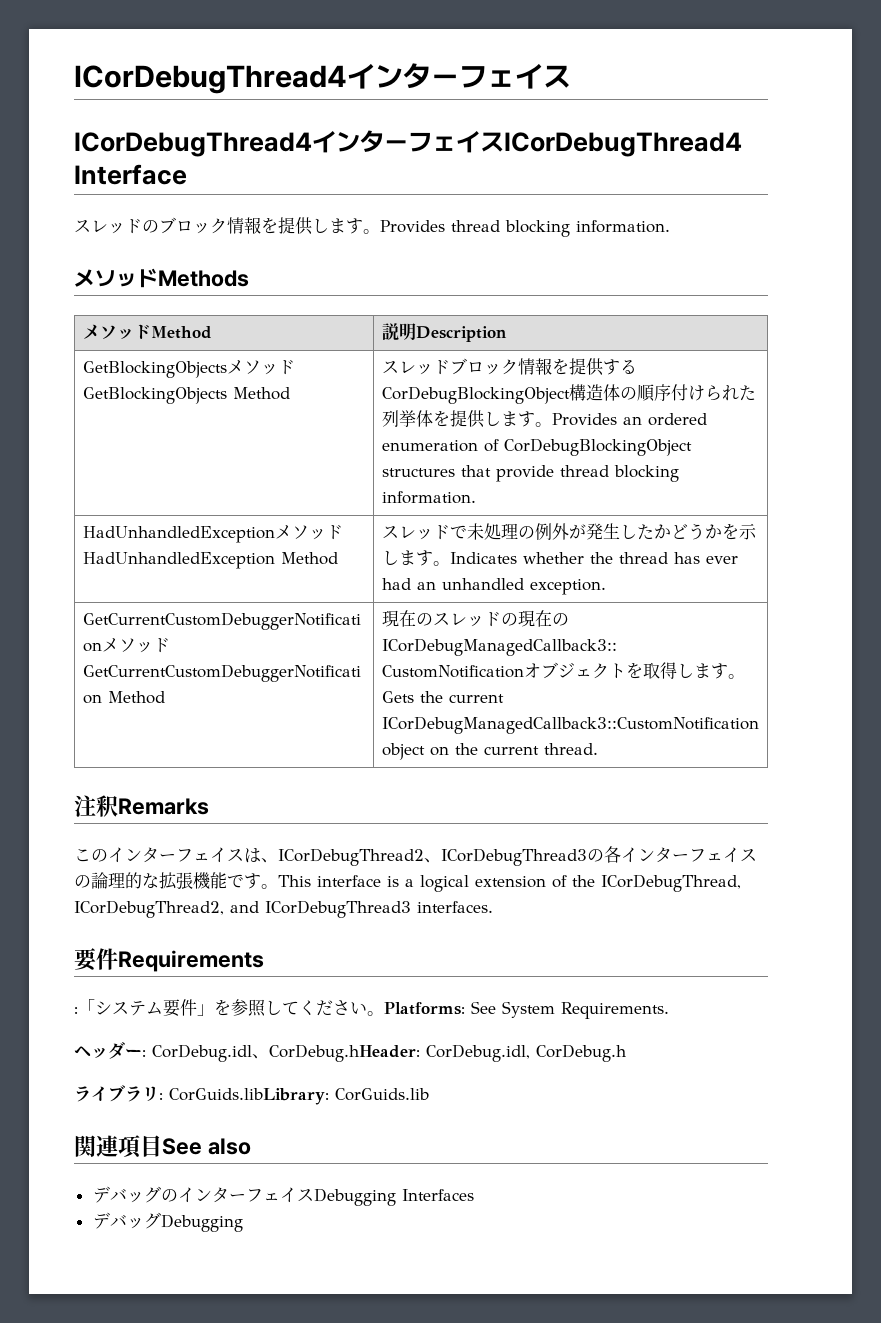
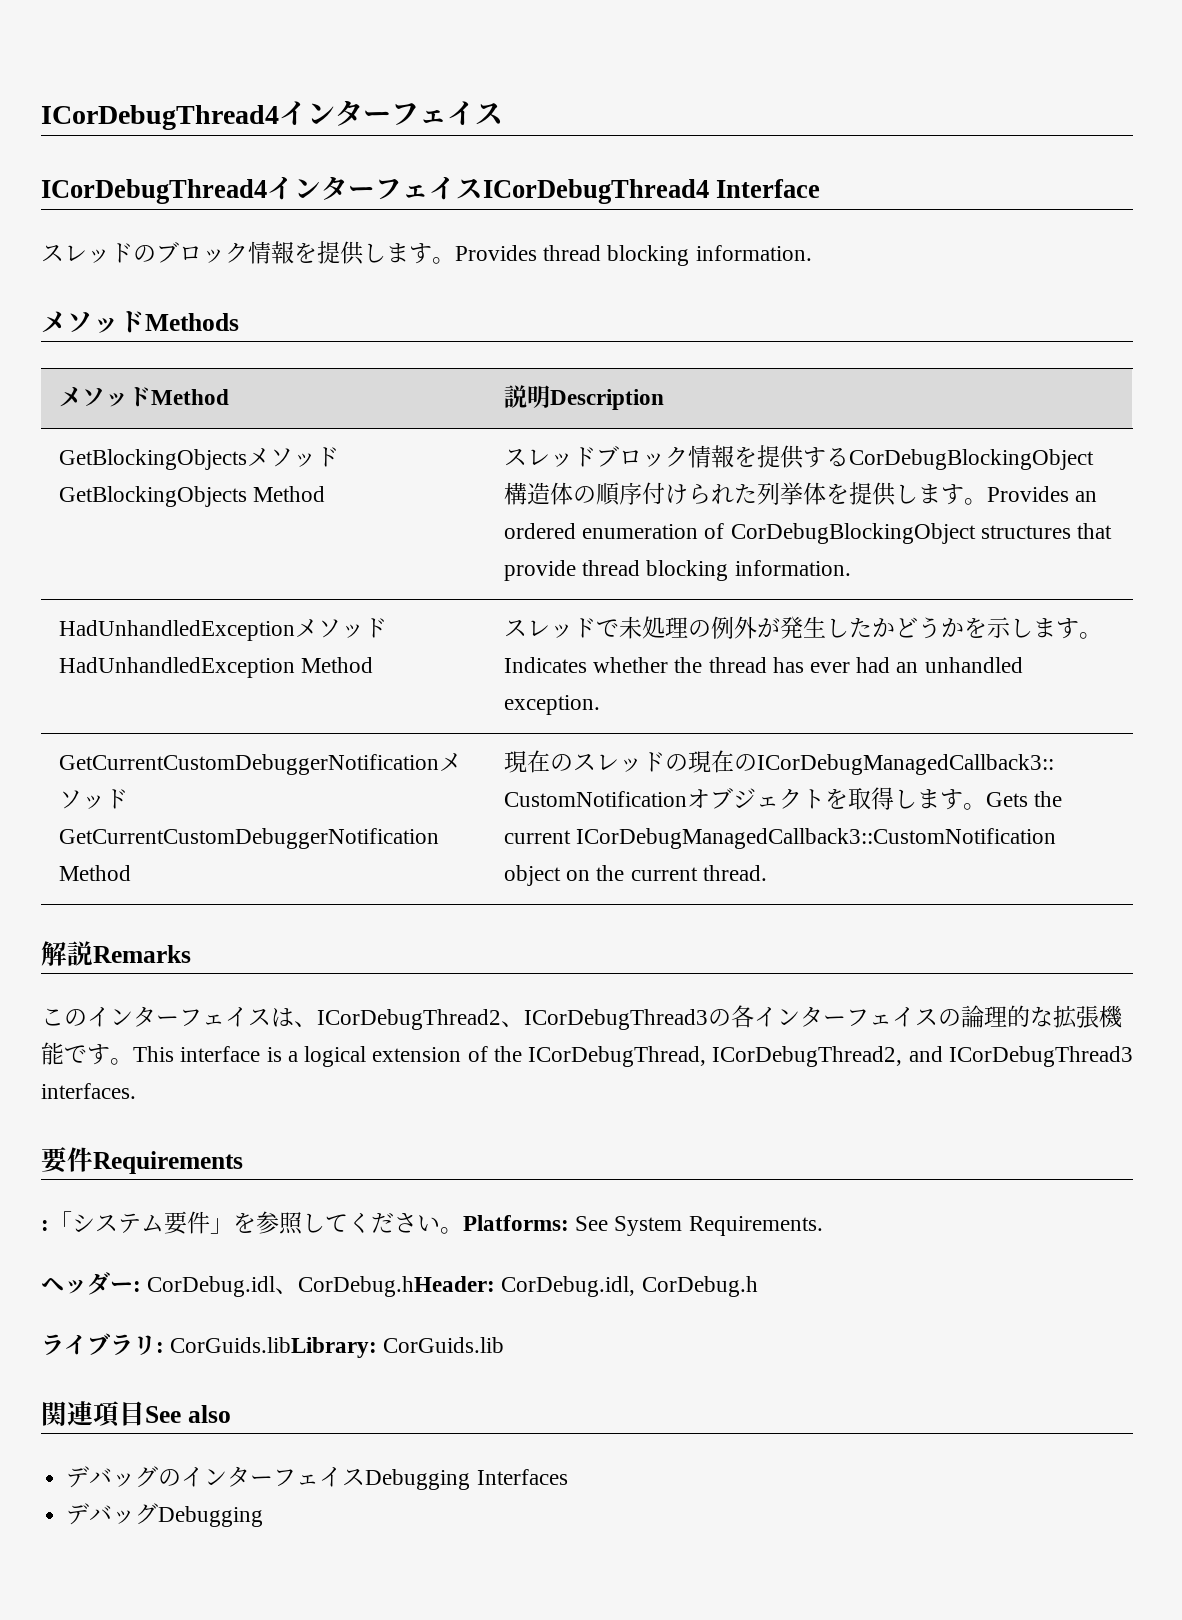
- 注釈Remarks
+ 解説Remarks

